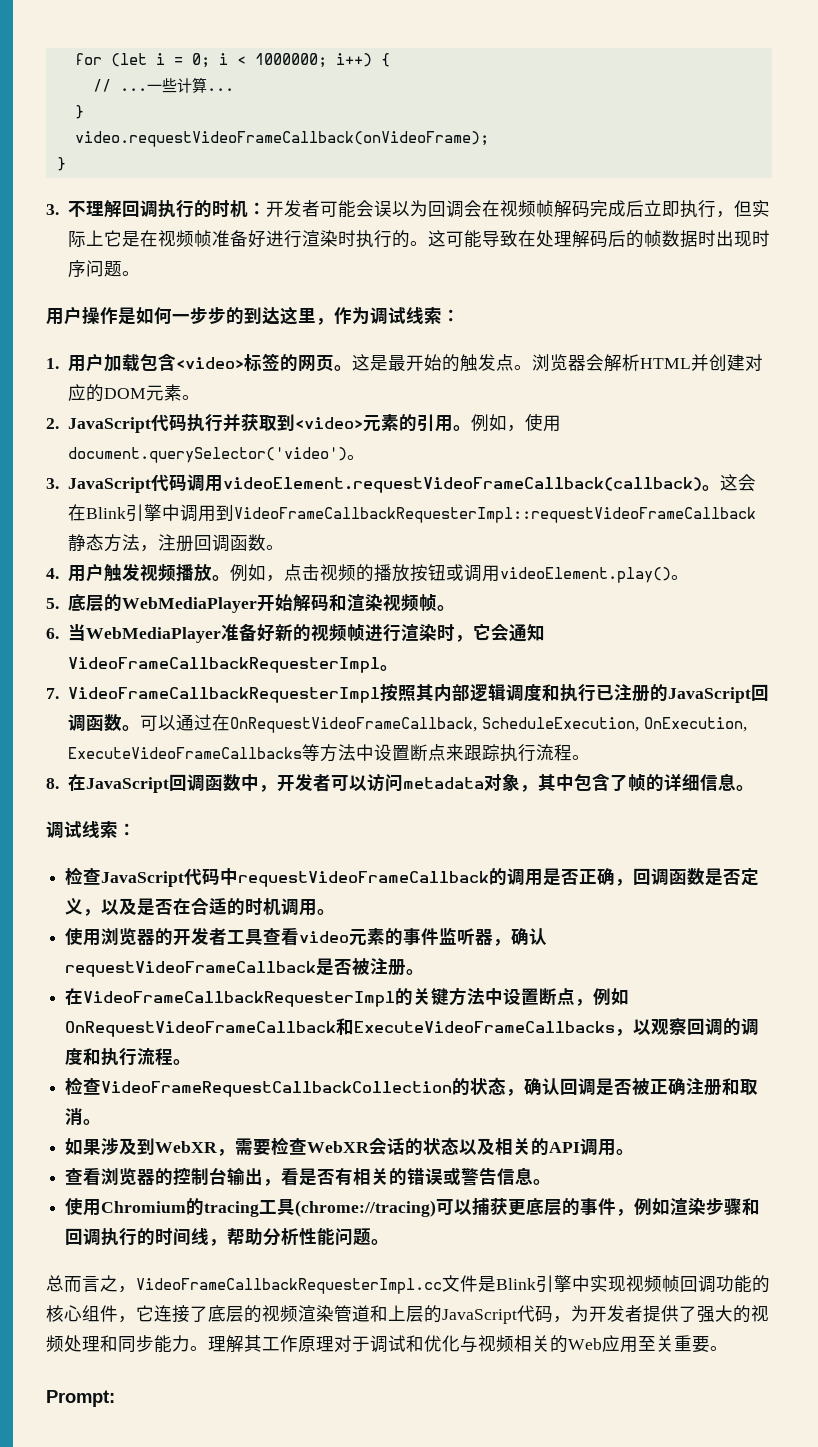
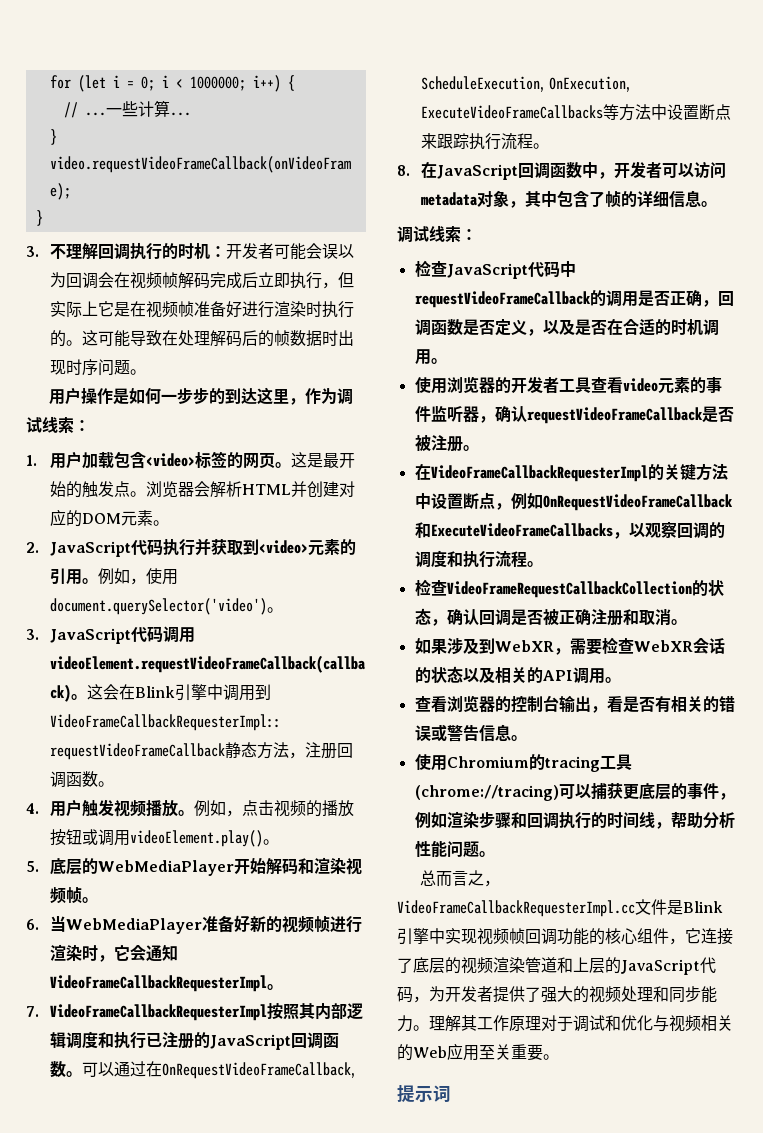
- Prompt:
+ 提示词

